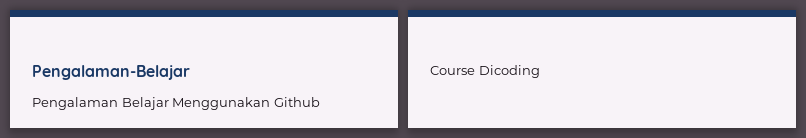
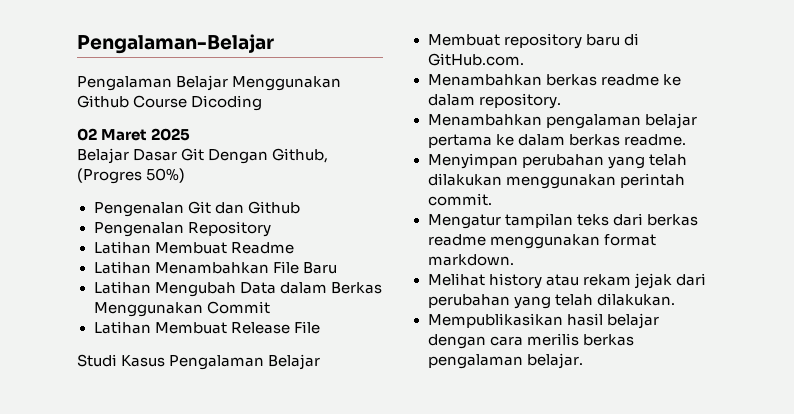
+ 02 Maret 2025
+ Belajar Dasar Git Dengan Github, (Progres 50%)
+ Pengenalan Git dan Github
+ Pengenalan Repository
+ Latihan Membuat Readme
+ Latihan Menambahkan File Baru
+ Latihan Mengubah Data dalam Berkas Menggunakan Commit
+ Latihan Membuat Release File
+ Studi Kasus Pengalaman Belajar
+ Membuat repository baru di GitHub.com.
+ Menambahkan berkas readme ke dalam repository.
+ Menambahkan pengalaman belajar pertama ke dalam berkas readme.
+ Menyimpan perubahan yang telah dilakukan menggunakan perintah commit.
+ Mengatur tampilan teks dari berkas readme menggunakan format markdown.
+ Melihat history atau rekam jejak dari perubahan yang telah dilakukan.
+ Mempublikasikan hasil belajar dengan cara merilis berkas pengalaman belajar.

